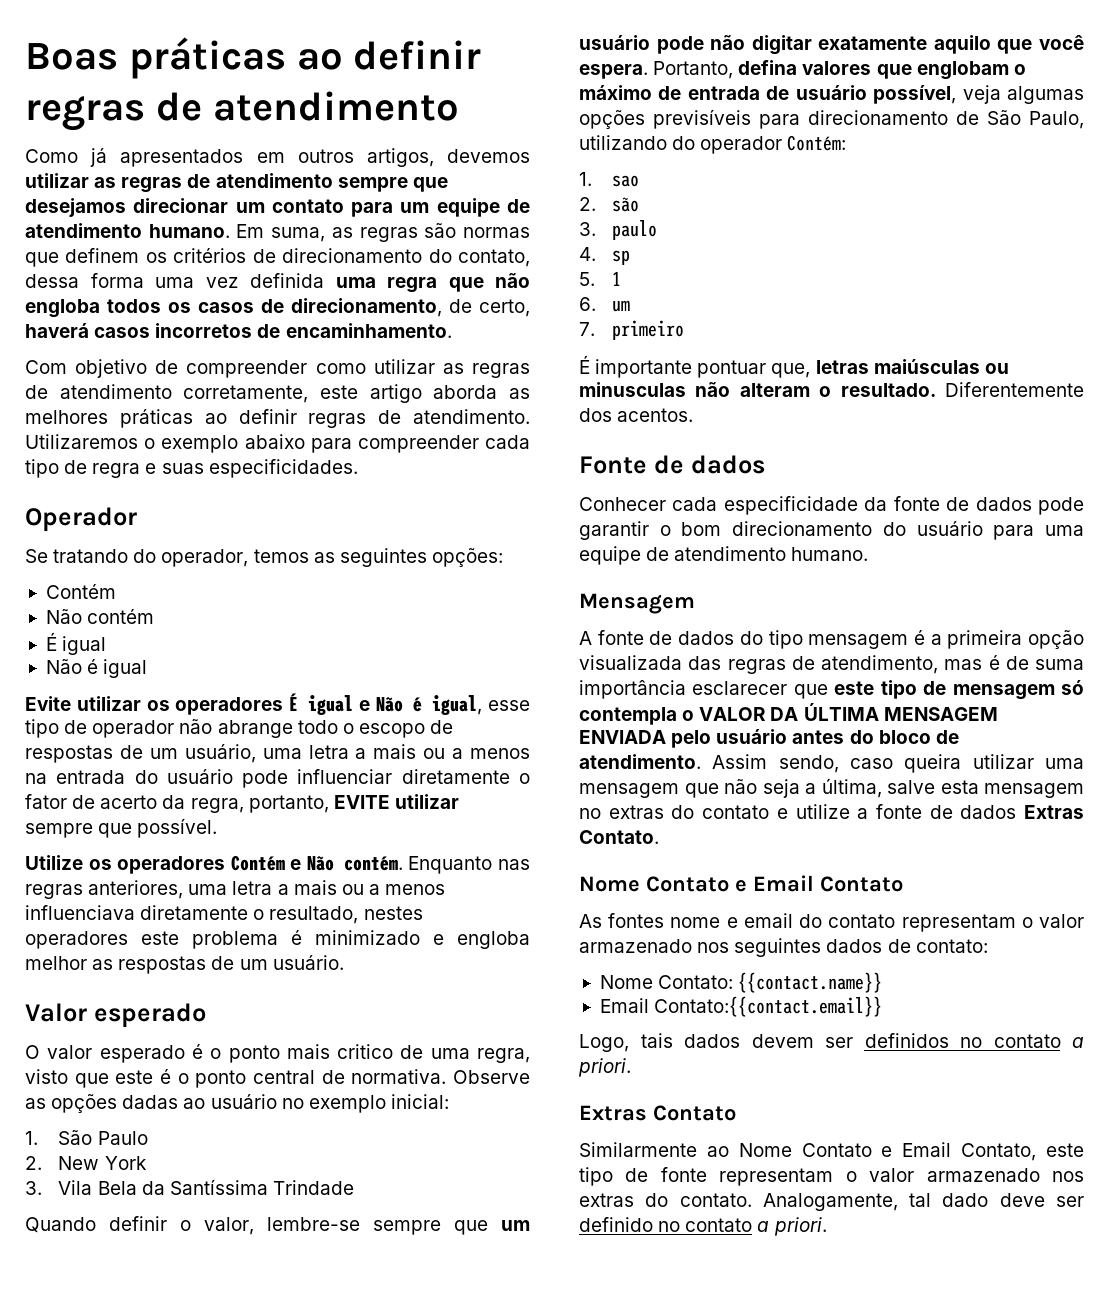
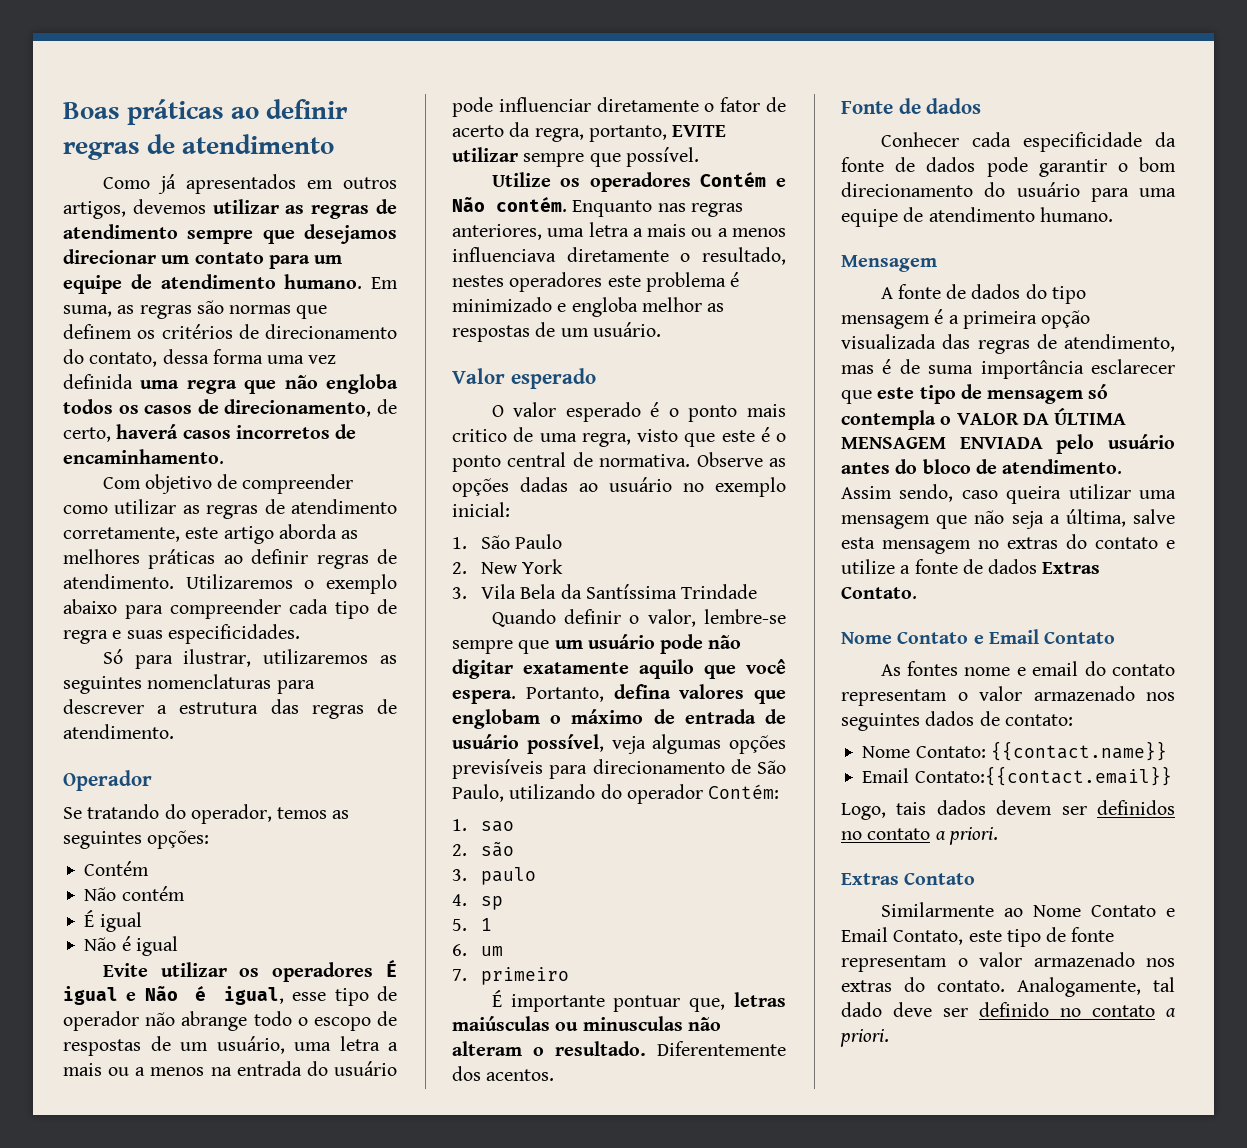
+ Só para ilustrar, utilizaremos as seguintes nomenclaturas para descrever a estrutura das regras de atendimento.

